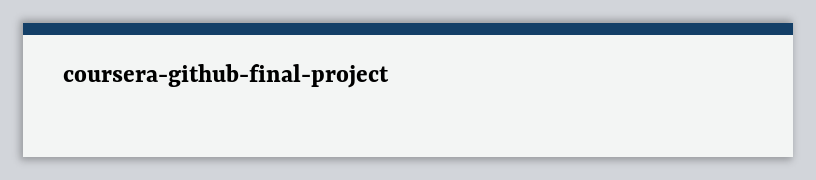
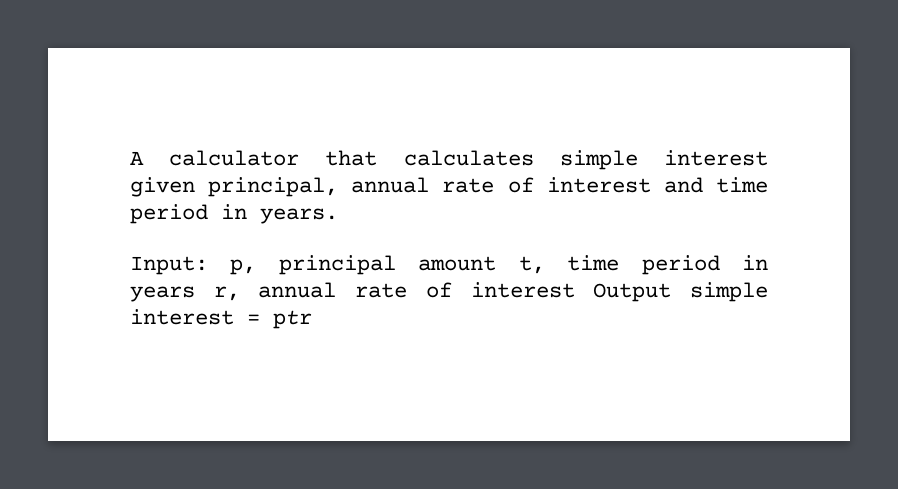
- coursera-github-final-project
+ A calculator that calculates simple interest given principal, annual rate of interest and time period in years.
+ Input: p, principal amount t, time period in years r, annual rate of interest Output simple interest = ptr

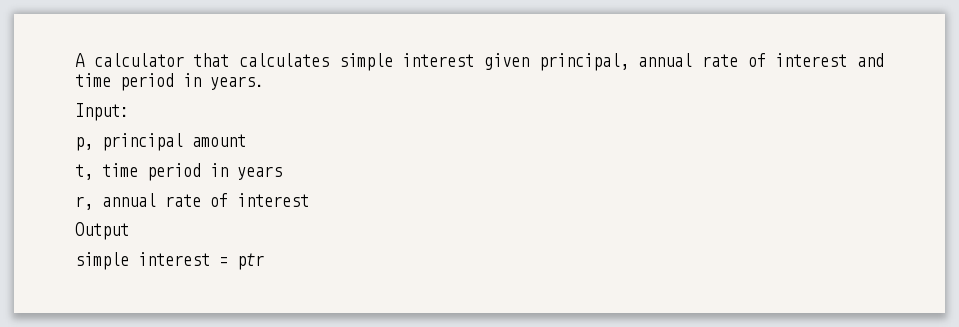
- Input: p, principal amount t, time period in years r, annual rate of interest Output simple interest = ptr
+ Input:
+ p, principal amount
+ t, time period in years
+ r, annual rate of interest
+ Output
+ simple interest = ptr

